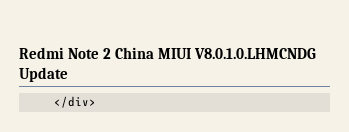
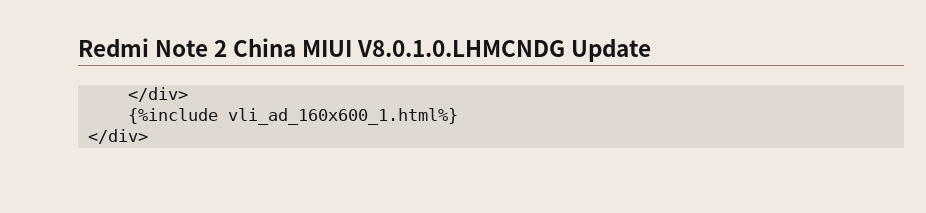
+ {%include vli_ad_160x600_1.html%}
+ </div>

